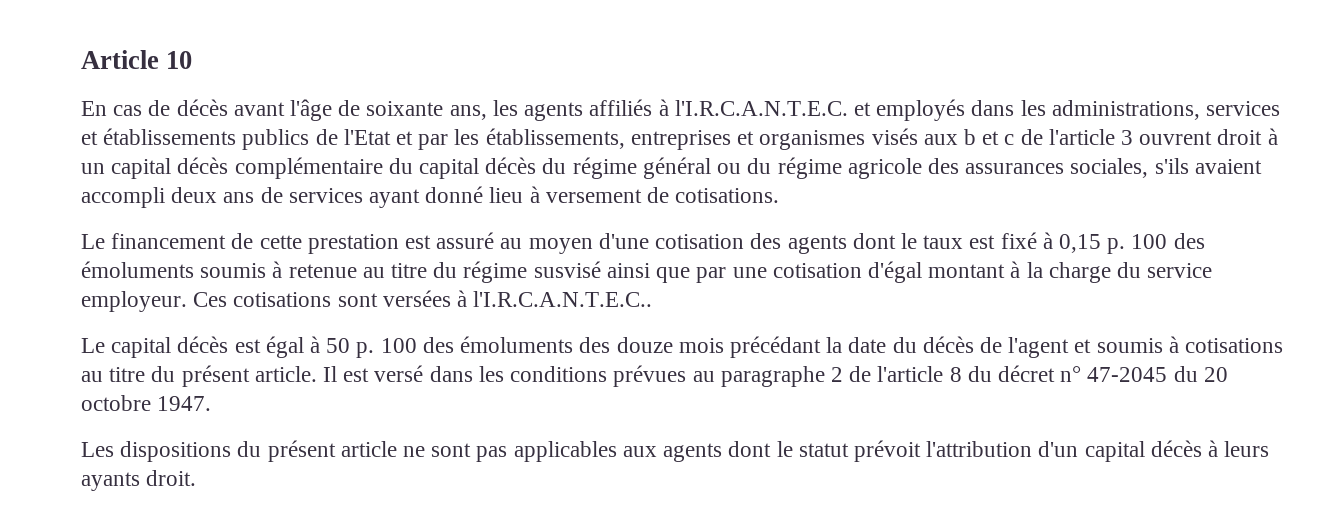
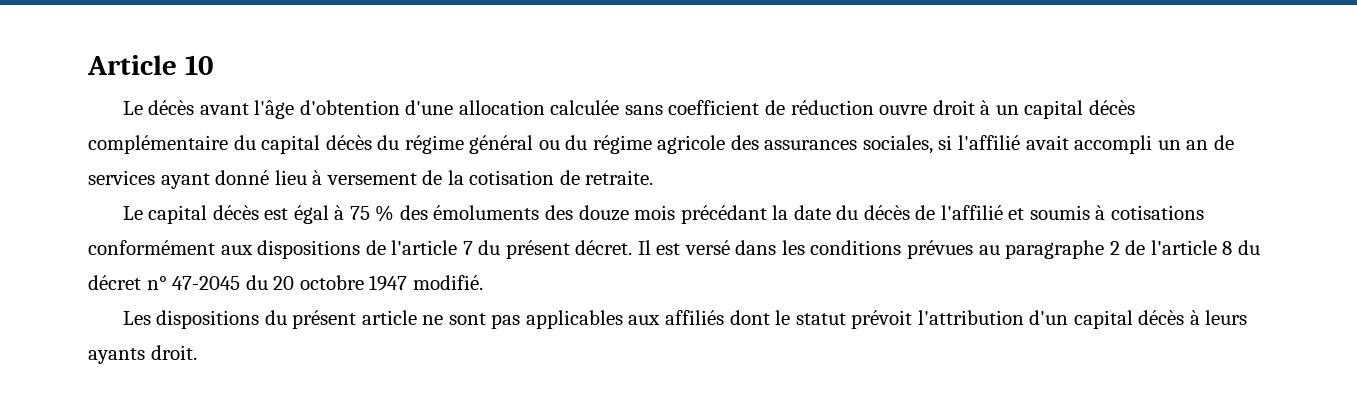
- En cas de décès avant l'âge de soixante ans, les agents affiliés à l'I.R.C.A.N.T.E.C. et employés dans les administrations, services et établissements publics de l'Etat et par les établissements, entreprises et organismes visés aux b et c de l'article 3 ouvrent droit à un capital décès complémentaire du capital décès du régime général ou du régime agricole des assurances sociales, s'ils avaient accompli deux ans de services ayant donné lieu à versement de cotisations.
- Le financement de cette prestation est assuré au moyen d'une cotisation des agents dont le taux est fixé à 0,15 p. 100 des émoluments soumis à retenue au titre du régime susvisé ainsi que par une cotisation d'égal montant à la charge du service employeur. Ces cotisations sont versées à l'I.R.C.A.N.T.E.C..
+ Le décès avant l'âge d'obtention d'une allocation calculée sans coefficient de réduction ouvre droit à un capital décès complémentaire du capital décès du régime général ou du régime agricole des assurances sociales, si l'affilié avait accompli un an de services ayant donné lieu à versement de la cotisation de retraite.
- Le capital décès est égal à 50 p. 100 des émoluments des douze mois précédant la date du décès de l'agent et soumis à cotisations au titre du présent article.
+ Le capital décès est égal à 75 % des émoluments des douze mois précédant la date du décès de l'affilié et soumis à cotisations conformément aux dispositions de l'article 7 du présent décret.
- Il est versé dans les conditions prévues au paragraphe 2 de l'article 8 du décret n° 47-2045 du 20 octobre 1947.
+ Il est versé dans les conditions prévues au paragraphe 2 de l'article 8 du décret n° 47-2045 du 20 octobre 1947 modifié.
- Les dispositions du présent article ne sont pas applicables aux agents dont le statut prévoit l'attribution d'un capital décès à leurs ayants droit.
+ Les dispositions du présent article ne sont pas applicables aux affiliés dont le statut prévoit l'attribution d'un capital décès à leurs ayants droit.

